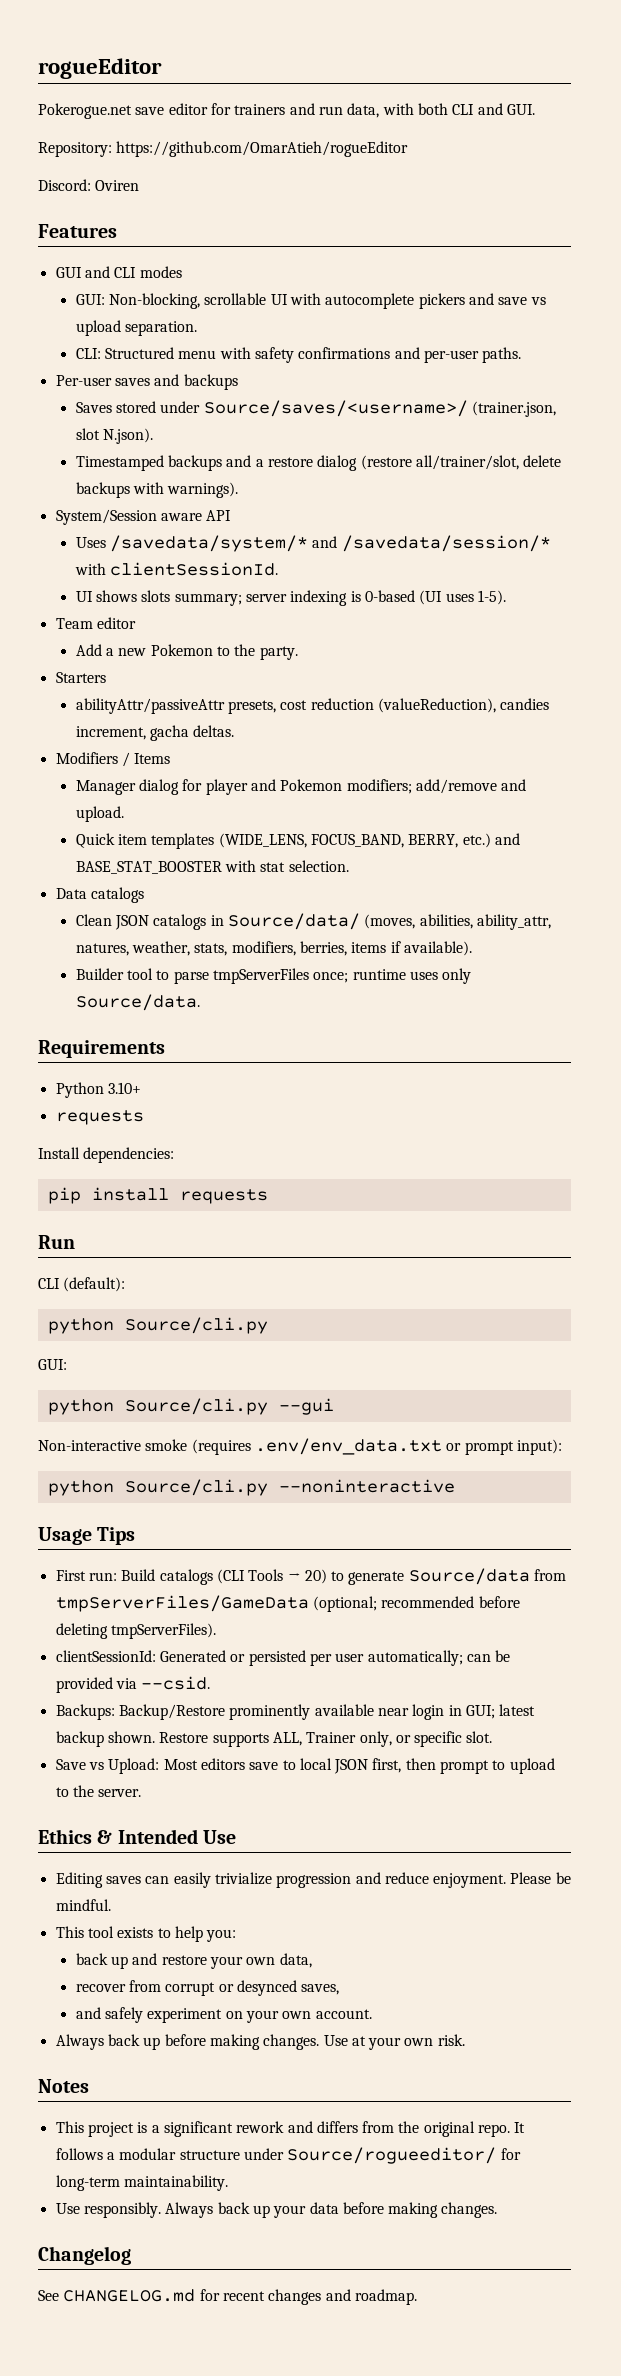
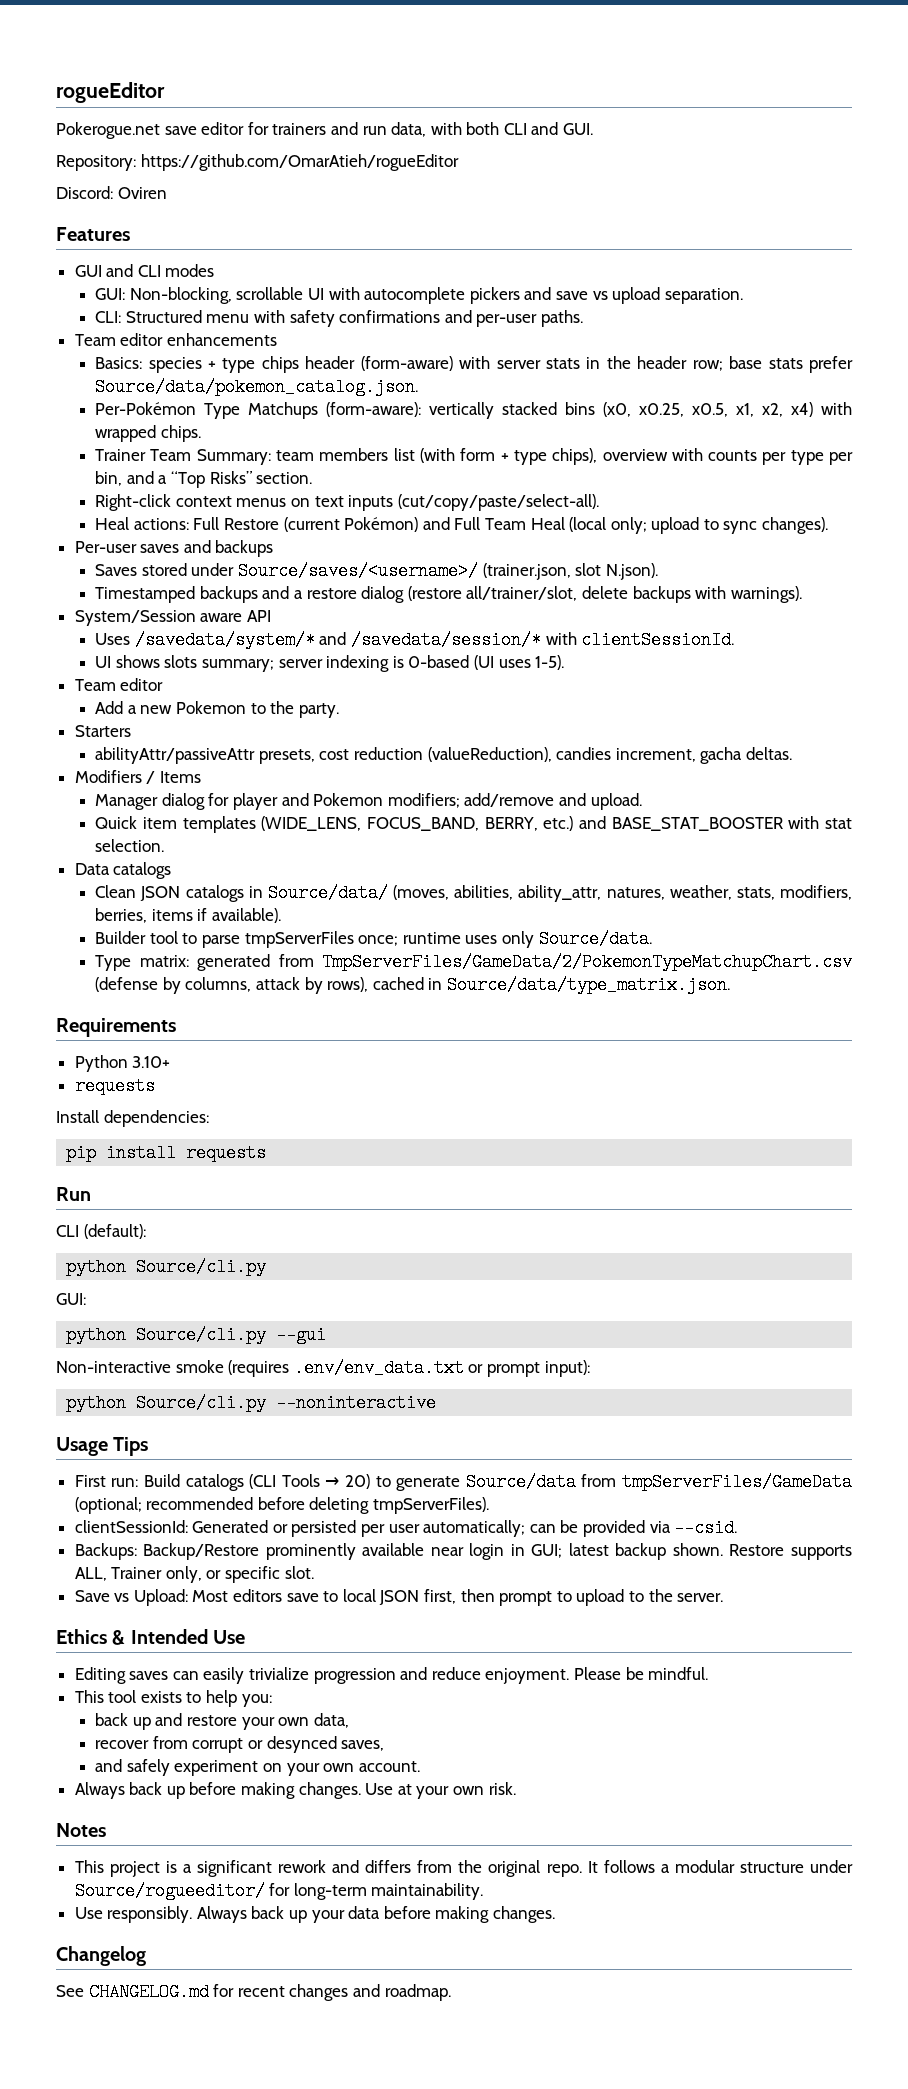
+ Team editor enhancements
+ Basics: species + type chips header (form-aware) with server stats in the header row; base stats prefer Source/data/pokemon_catalog.json.
+ Per-Pokémon Type Matchups (form-aware): vertically stacked bins (x0, x0.25, x0.5, x1, x2, x4) with wrapped chips.
+ Trainer Team Summary: team members list (with form + type chips), overview with counts per type per bin, and a “Top Risks” section.
+ Right-click context menus on text inputs (cut/copy/paste/select-all).
+ Heal actions: Full Restore (current Pokémon) and Full Team Heal (local only; upload to sync changes).
+ Type matrix: generated from TmpServerFiles/GameData/2/PokemonTypeMatchupChart.csv (defense by columns, attack by rows), cached in Source/data/type_matrix.json.

